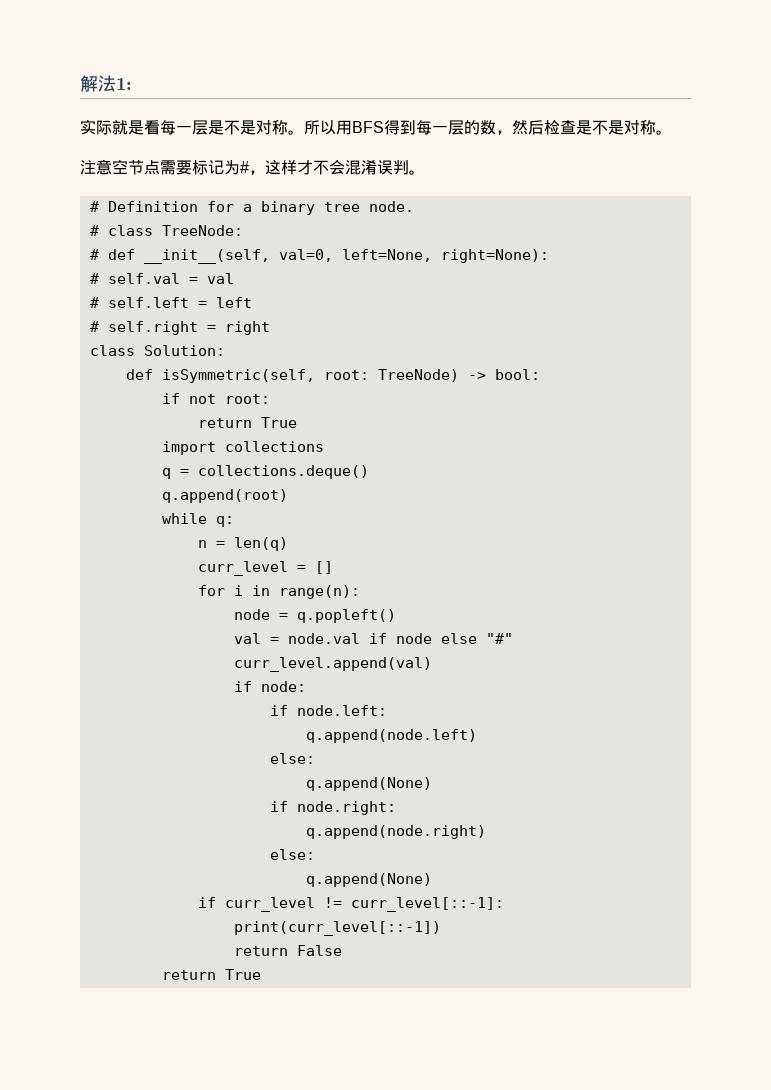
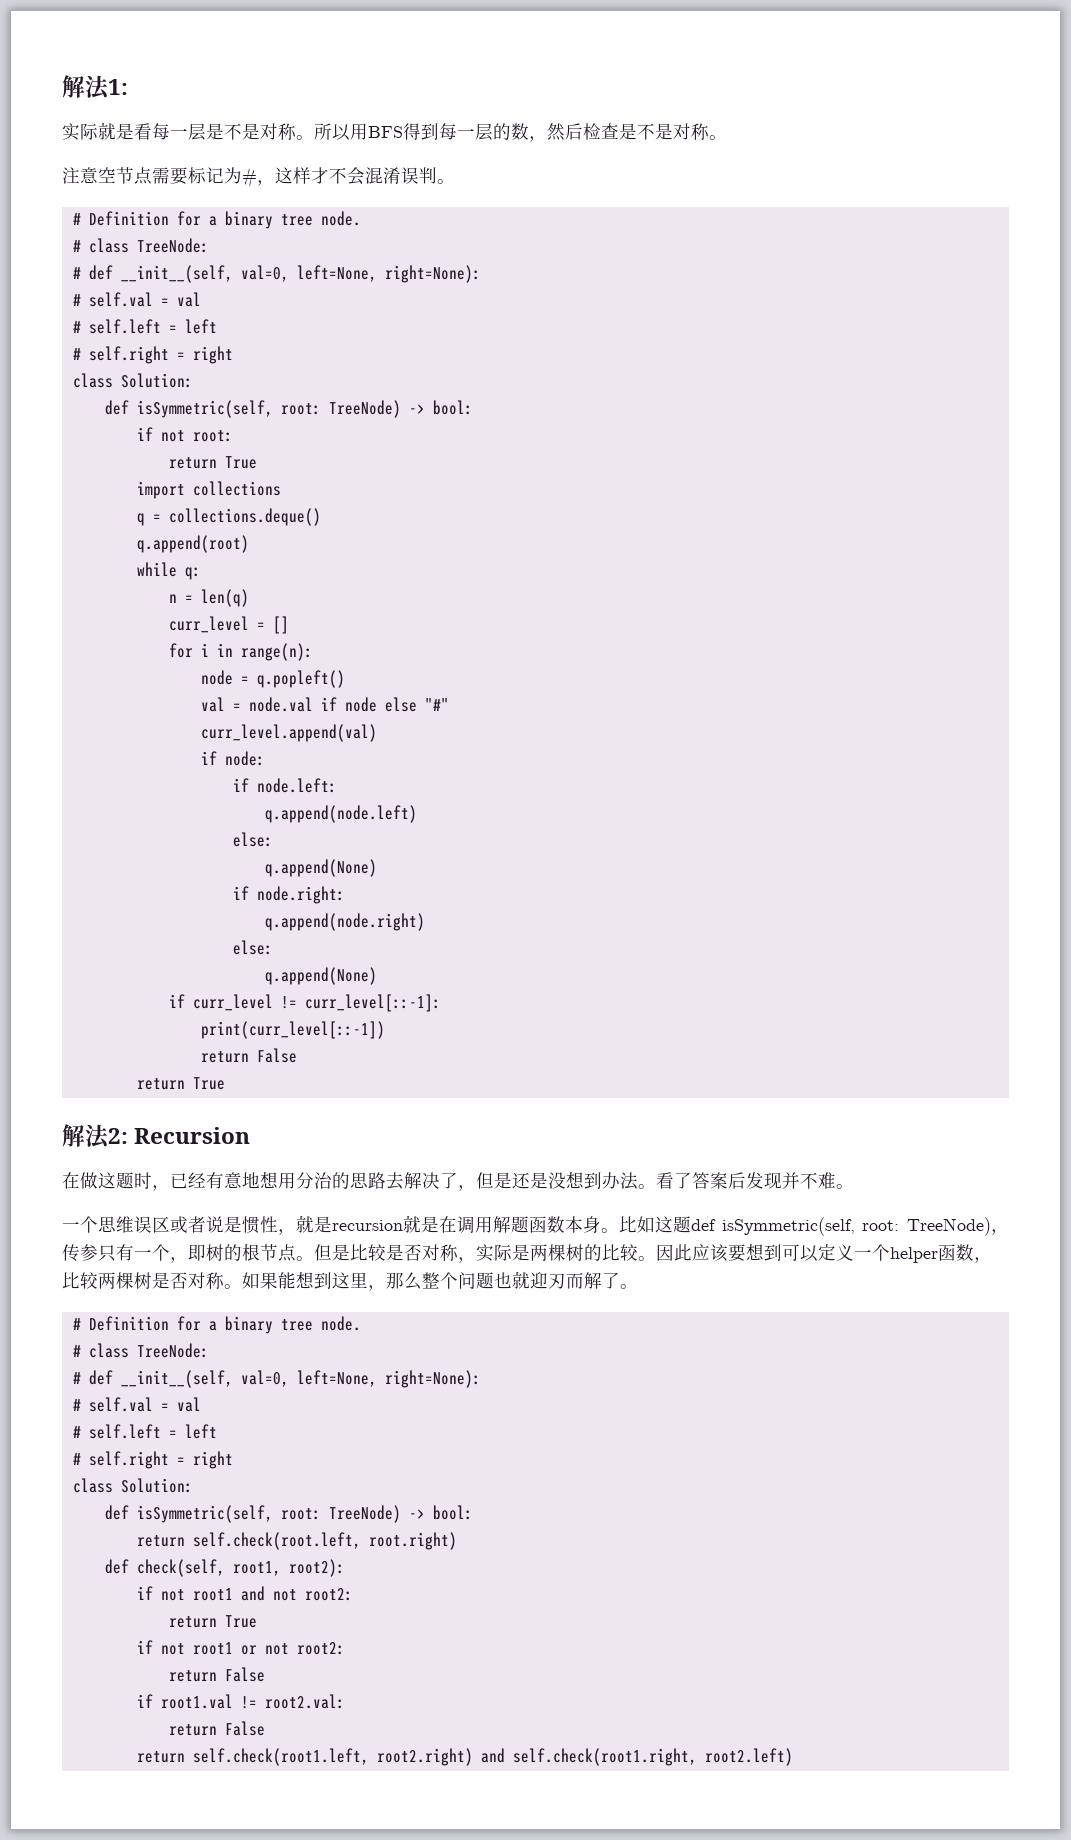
+ 解法2: Recursion
+ 在做这题时，已经有意地想用分治的思路去解决了，但是还是没想到办法。看了答案后发现并不难。
+ 一个思维误区或者说是惯性，就是recursion就是在调用解题函数本身。比如这题def isSymmetric(self, root: TreeNode)，传参只有一个，即树的根节点。但是比较是否对称，实际是两棵树的比较。因此应该要想到可以定义一个helper函数，比较两棵树是否对称。如果能想到这里，那么整个问题也就迎刃而解了。
+ # Definition for a binary tree node.
+ # class TreeNode:
+ # def __init__(self, val=0, left=None, right=None):
+ # self.val = val
+ # self.left = left
+ # self.right = right
+ class Solution:
+ def isSymmetric(self, root: TreeNode) -> bool:
+ return self.check(root.left, root.right)
+ def check(self, root1, root2):
+ if not root1 and not root2:
+ return True
+ if not root1 or not root2:
+ return False
+ if root1.val != root2.val:
+ return False
+ return self.check(root1.left, root2.right) and self.check(root1.right, root2.left)

